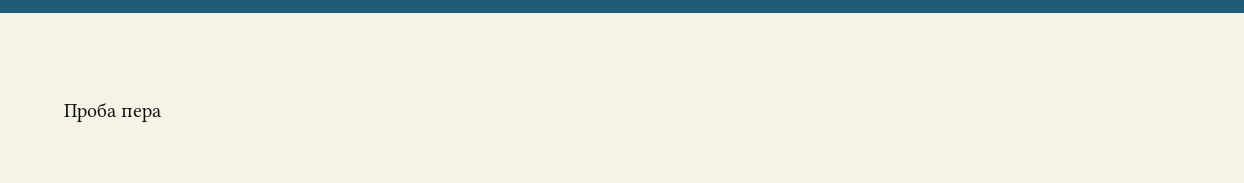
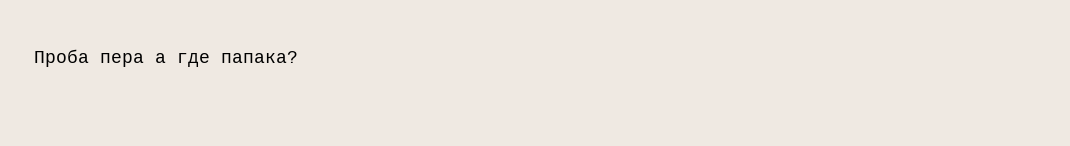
- Проба пера
+ Проба пера а где папака?

